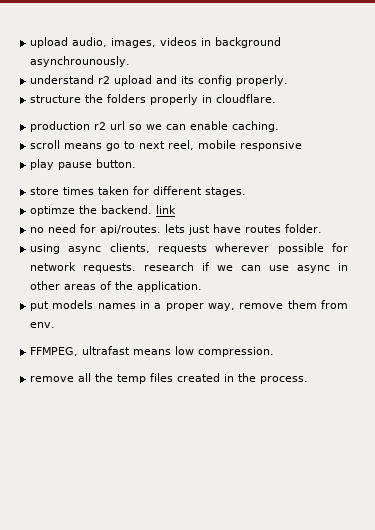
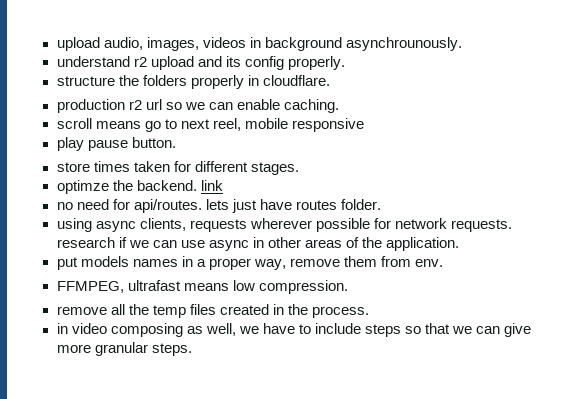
+ in video composing as well, we have to include steps so that we can give more granular steps.

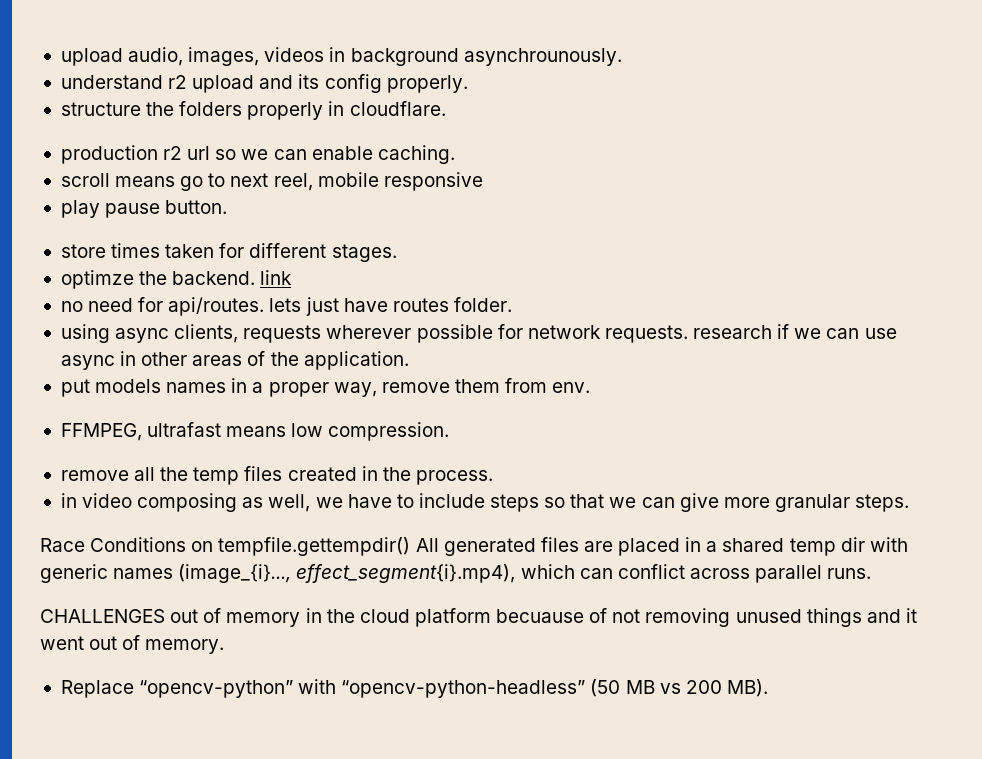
+ Race Conditions on tempfile.gettempdir() All generated files are placed in a shared temp dir with generic names (image_{i}..., effect_segment{i}.mp4), which can conflict across parallel runs.
+ CHALLENGES out of memory in the cloud platform becuause of not removing unused things and it went out of memory.
+ Replace “opencv-python” with “opencv-python-headless” (50 MB vs 200 MB).

